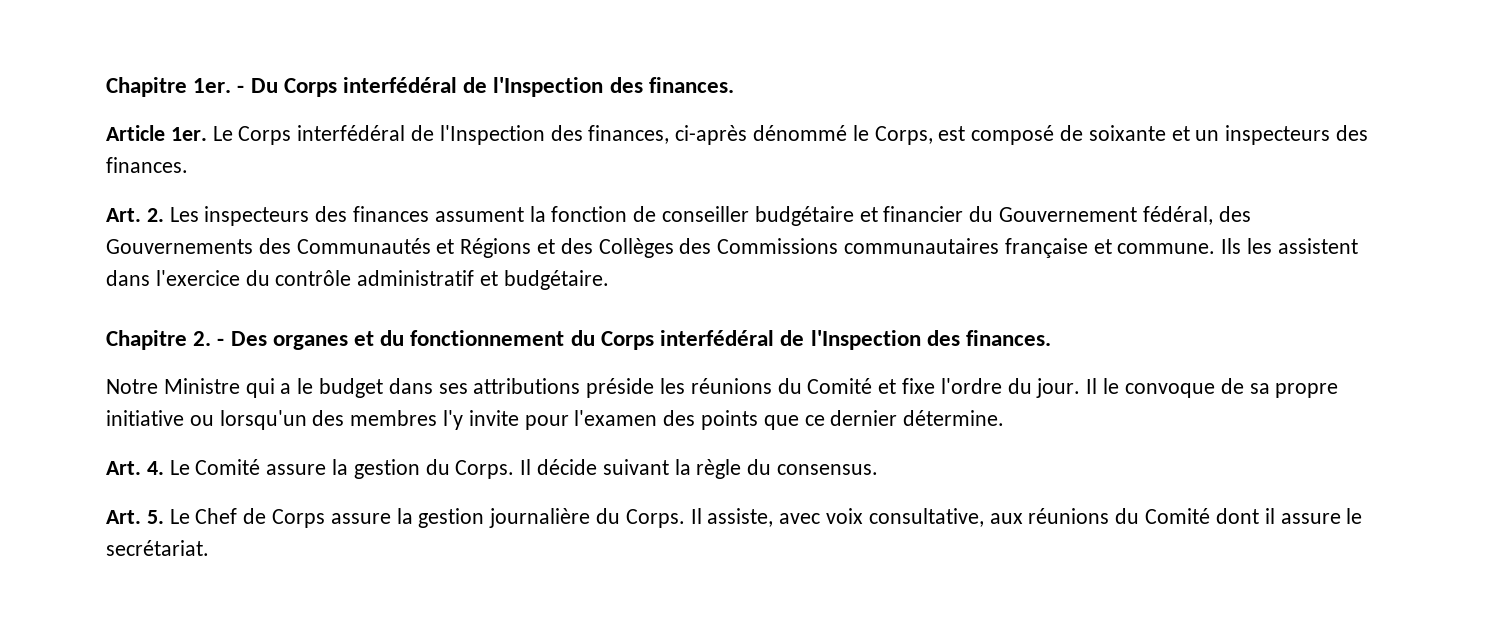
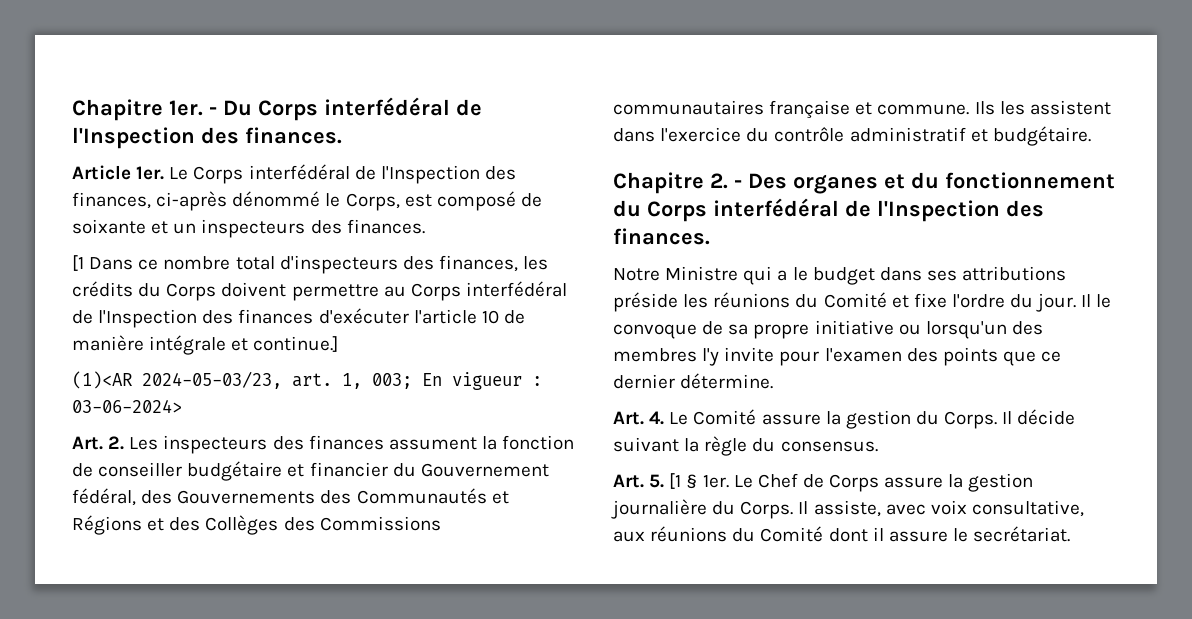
+ [1 Dans ce nombre total d'inspecteurs des finances, les crédits du Corps doivent permettre au Corps interfédéral de l'Inspection des finances d'exécuter l'article 10 de manière intégrale et continue.]
+ (1)<AR 2024-05-03/23, art. 1, 003; En vigueur : 03-06-2024>
- Art. 5. Le Chef de Corps assure la gestion journalière du Corps.
+ Art. 5. [1 § 1er. Le Chef de Corps assure la gestion journalière du Corps.

